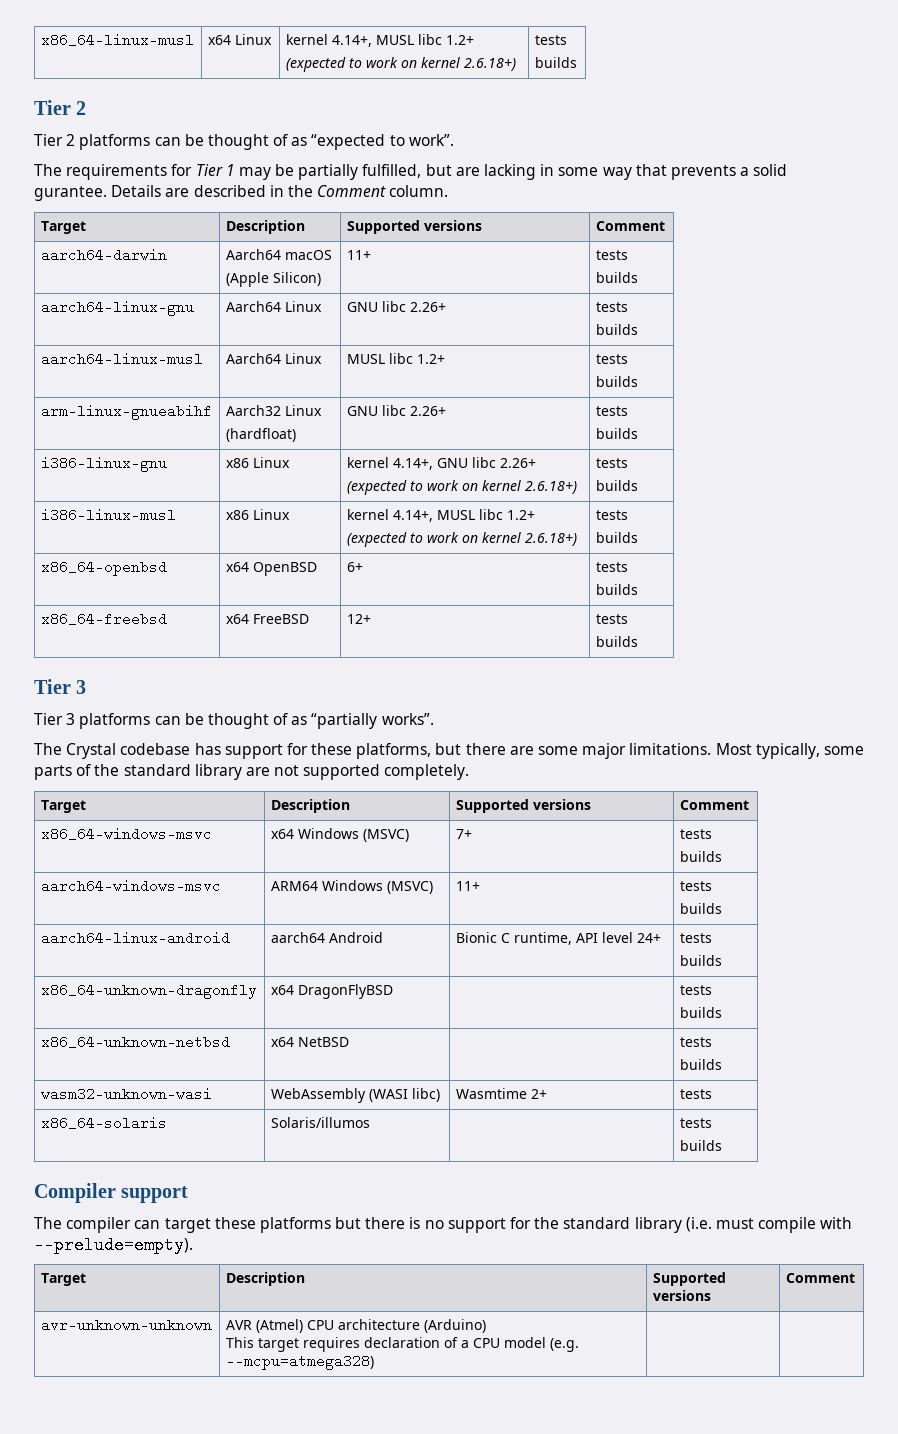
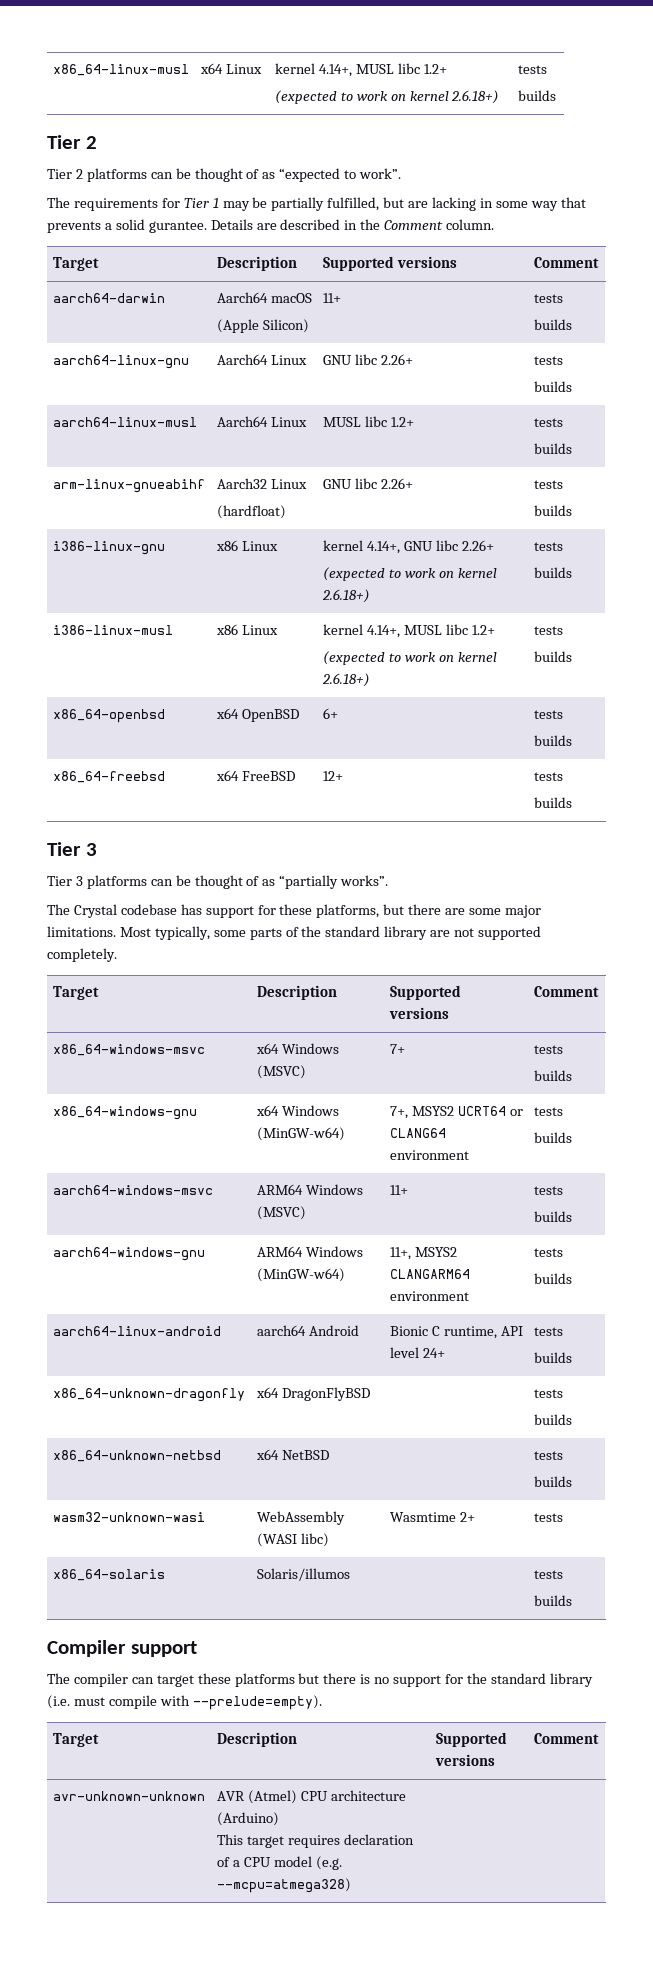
+ x86_64-windows-gnu | x64 Windows (MinGW-w64) | 7+, MSYS2 UCRT64 or CLANG64 environment | tests
+ builds
+ aarch64-windows-gnu | ARM64 Windows (MinGW-w64) | 11+, MSYS2 CLANGARM64 environment | tests
+ builds

